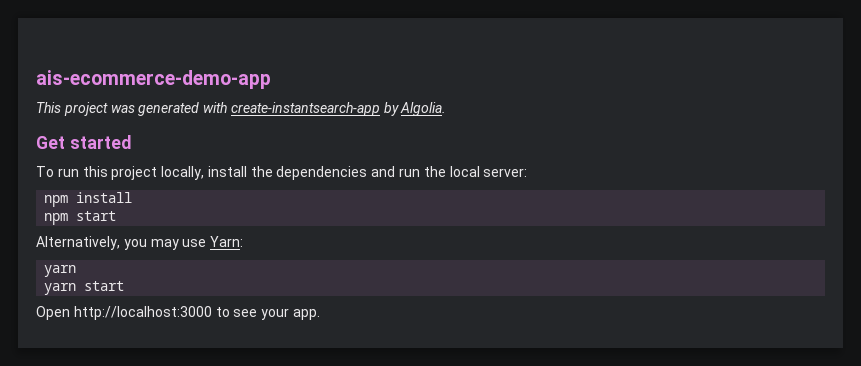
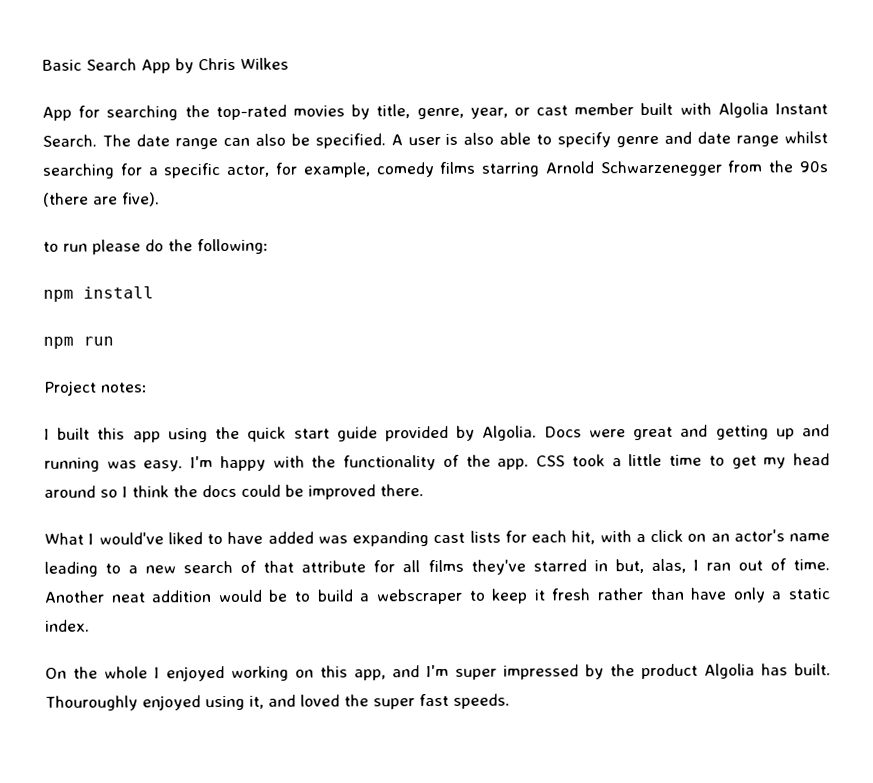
- ais-ecommerce-demo-app
- This project was generated with create-instantsearch-app by Algolia.
- Get started
- To run this project locally, install the dependencies and run the local server:
+ Basic Search App by Chris Wilkes
+ App for searching the top-rated movies by title, genre, year, or cast member built with Algolia Instant Search. The date range can also be specified. A user is also able to specify genre and date range whilst searching for a specific actor, for example, comedy films starring Arnold Schwarzenegger from the 90s (there are five).
+ to run please do the following:
  npm install
- npm start
- Alternatively, you may use Yarn:
- yarn
- yarn start
- Open http://localhost:3000 to see your app.
+ npm run
+ Project notes:
+ I built this app using the quick start guide provided by Algolia. Docs were great and getting up and running was easy. I'm happy with the functionality of the app. CSS took a little time to get my head around so I think the docs could be improved there.
+ What I would've liked to have added was expanding cast lists for each hit, with a click on an actor's name leading to a new search of that attribute for all films they've starred in but, alas, I ran out of time. Another neat addition would be to build a webscraper to keep it fresh rather than have only a static index.
+ On the whole I enjoyed working on this app, and I'm super impressed by the product Algolia has built. Thouroughly enjoyed using it, and loved the super fast speeds.

